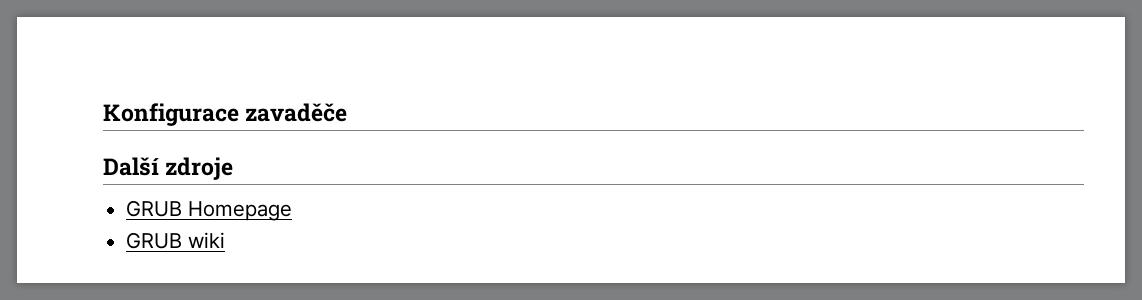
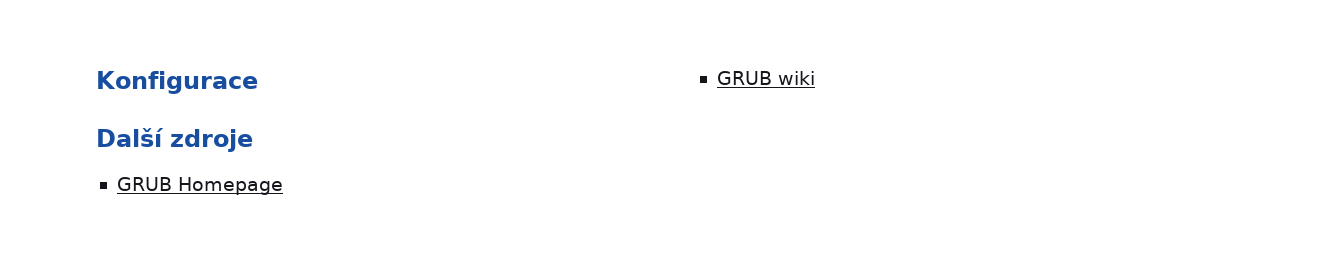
- Konfigurace zavaděče
+ Konfigurace

